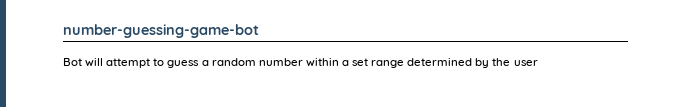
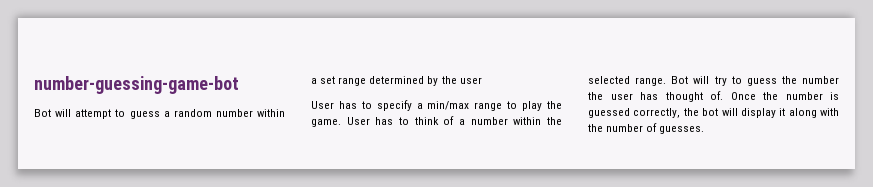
+ User has to specify a min/max range to play the game. User has to think of a number within the selected range. Bot will try to guess the number the user has thought of. Once the number is guessed correctly, the bot will display it along with the number of guesses.

